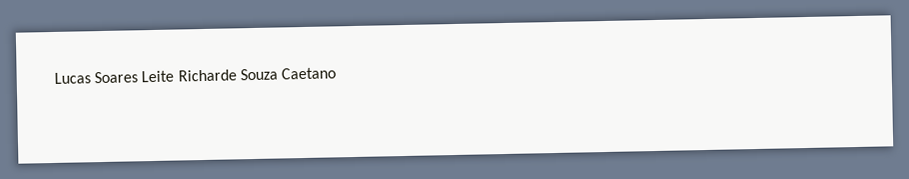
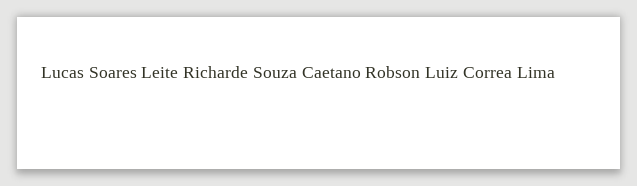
- Lucas Soares Leite Richarde Souza Caetano
+ Lucas Soares Leite Richarde Souza Caetano Robson Luiz Correa Lima

